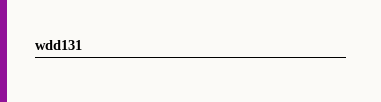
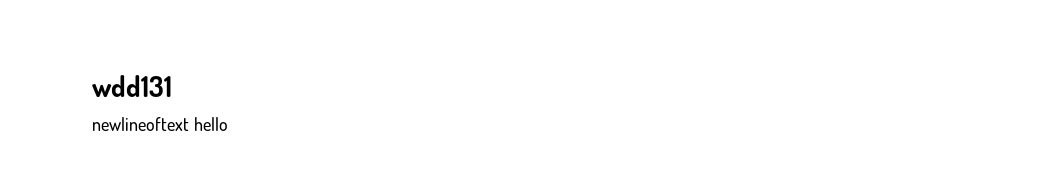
+ newlineoftext hello

